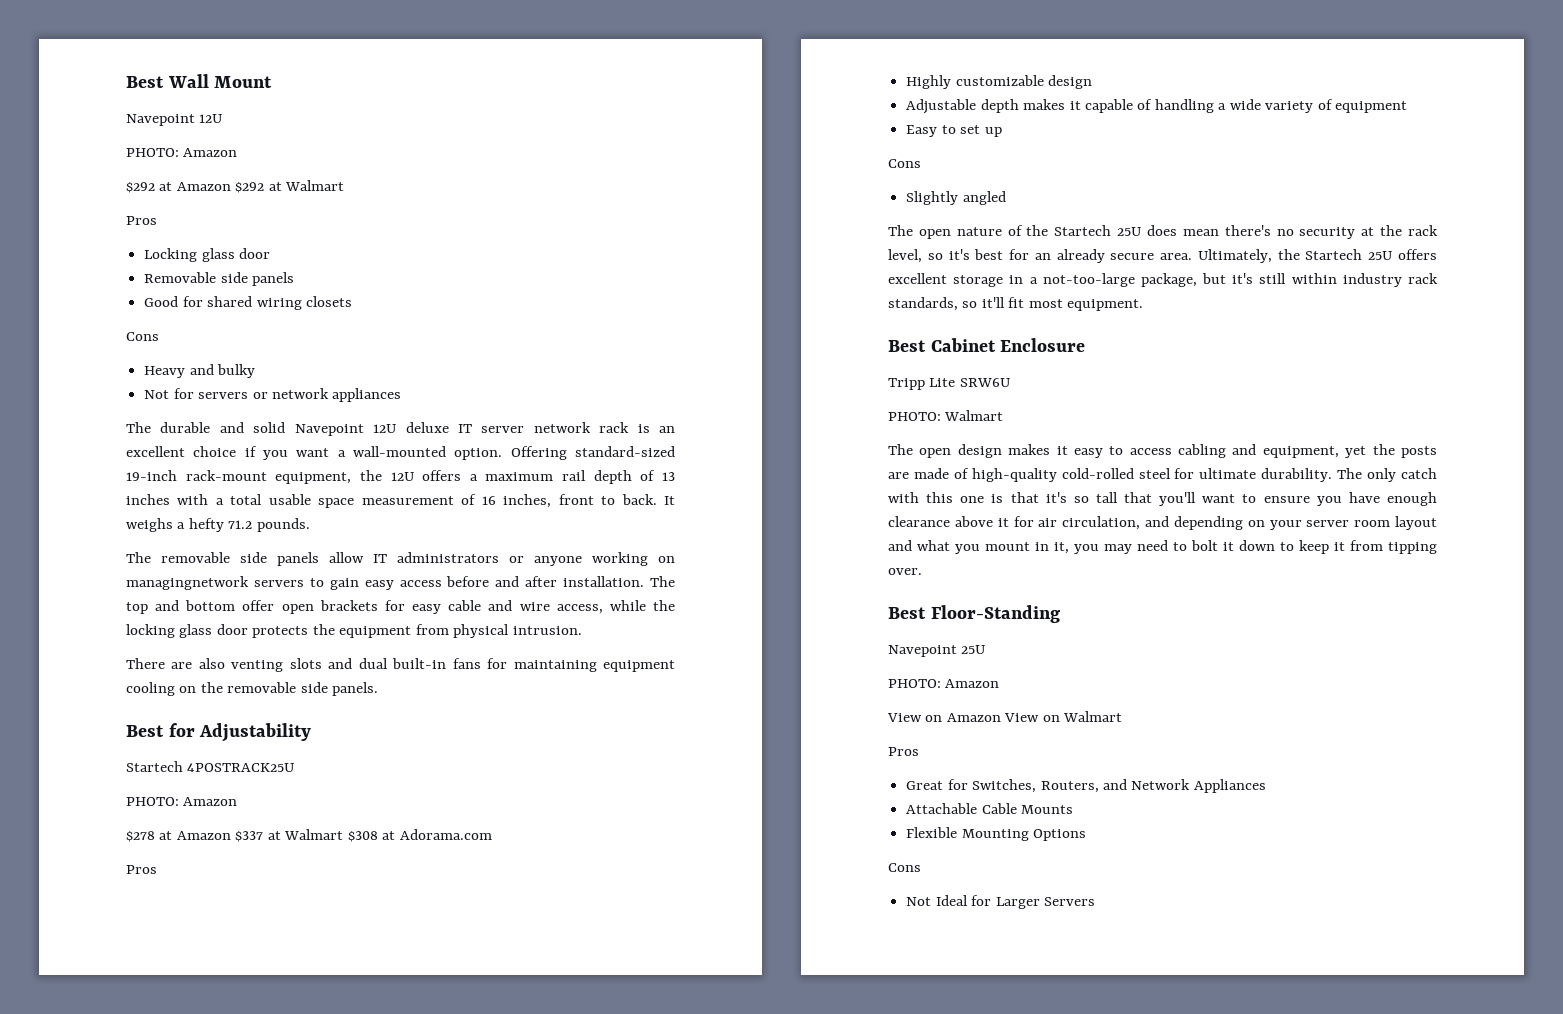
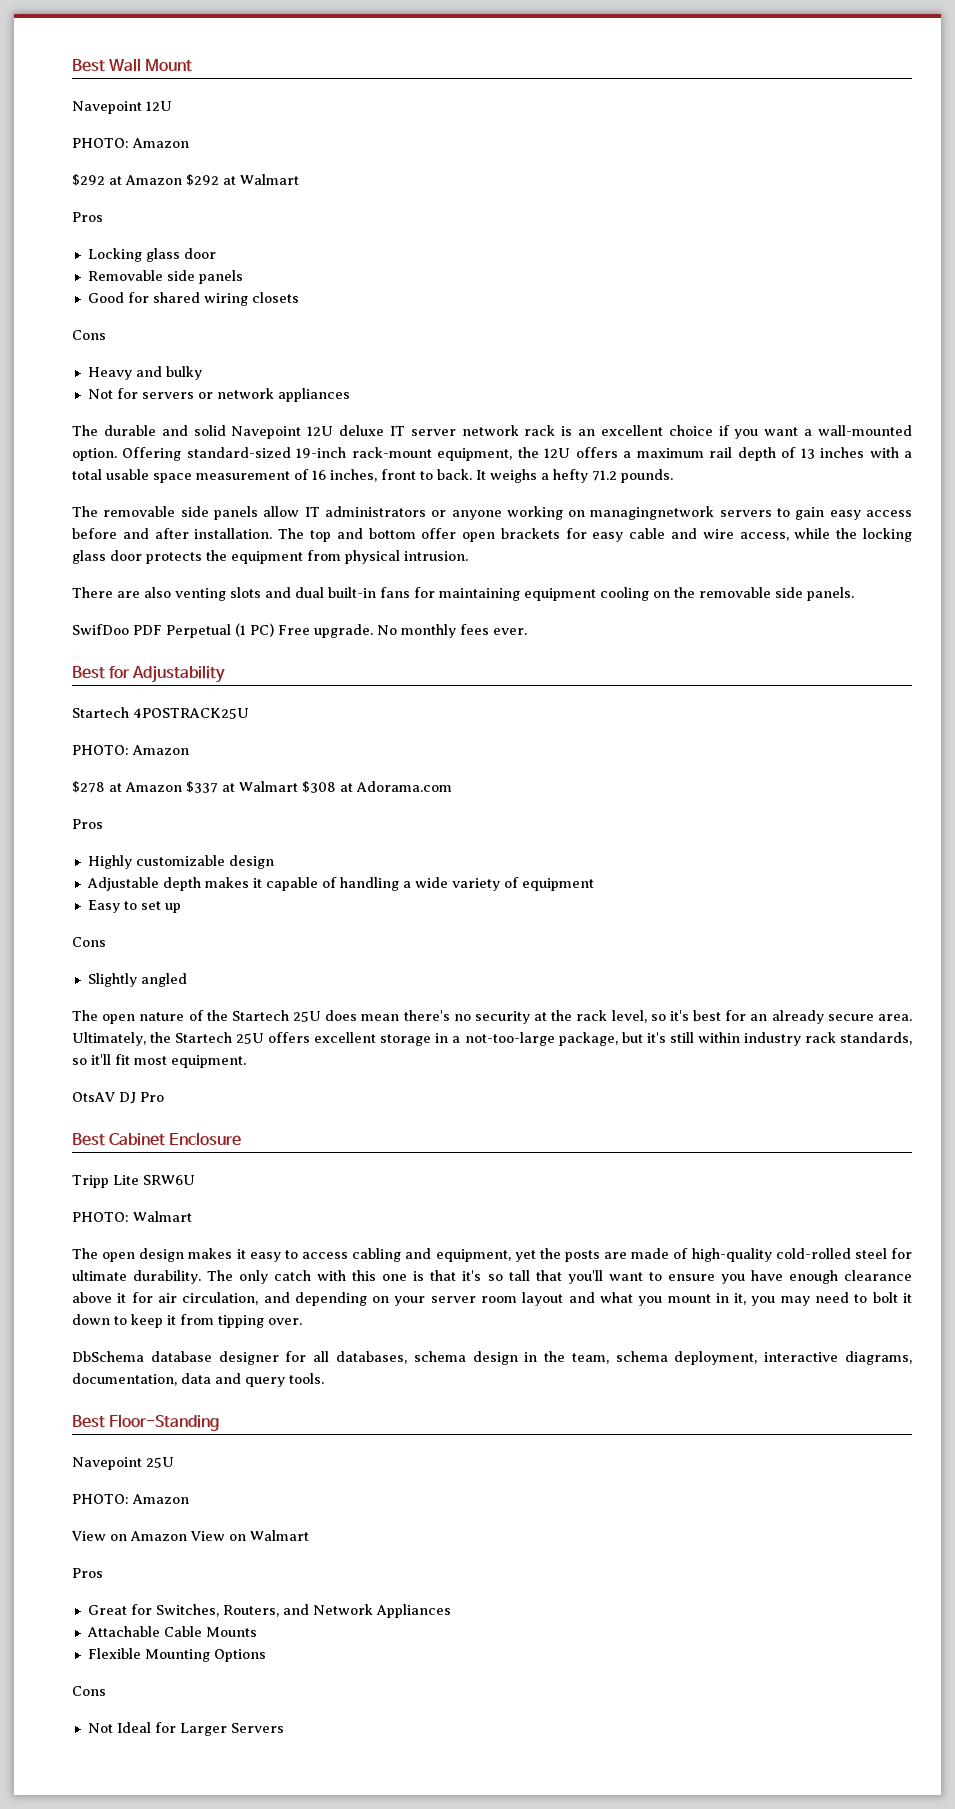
+ SwifDoo PDF Perpetual (1 PC) Free upgrade. No monthly fees ever.
+ OtsAV DJ Pro
+ DbSchema database designer for all databases, schema design in the team, schema deployment, interactive diagrams, documentation, data and query tools.

